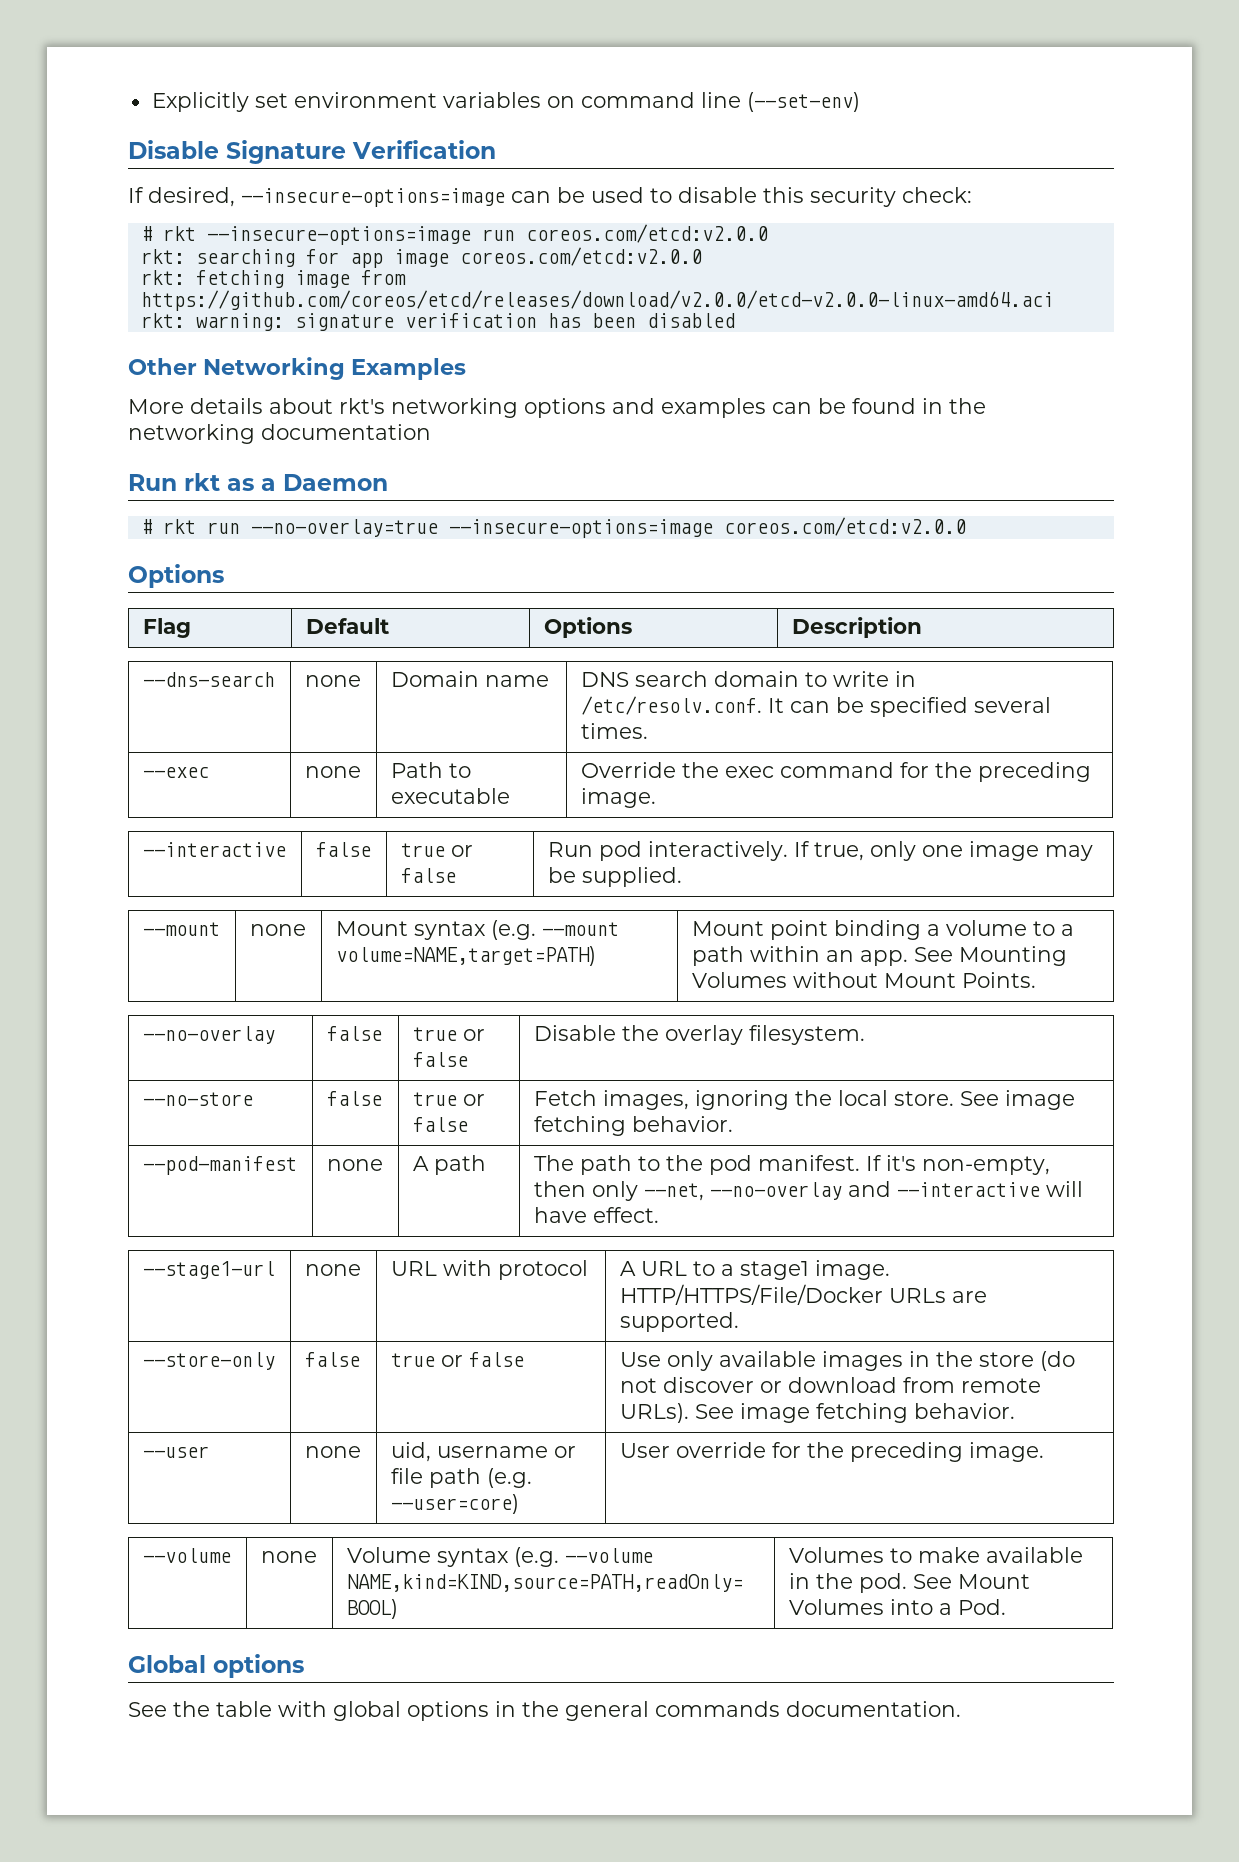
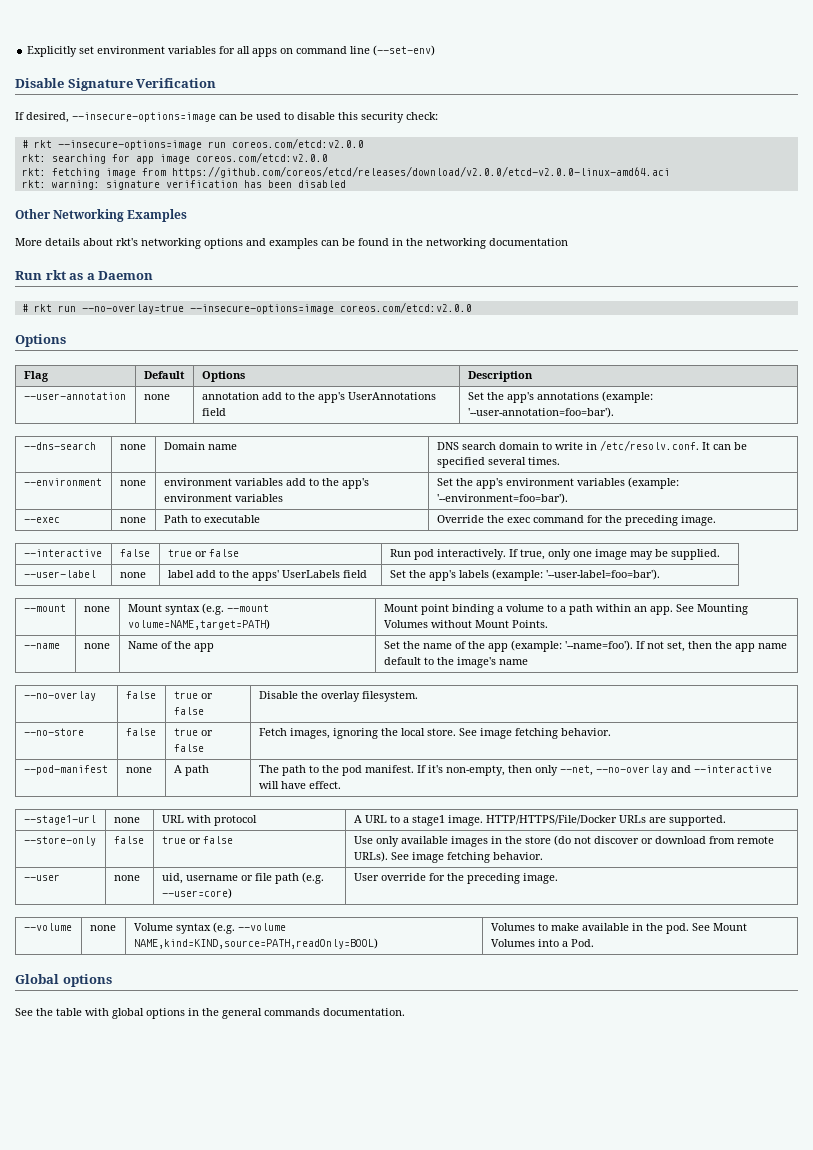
- Explicitly set environment variables on command line (--set-env)
+ Explicitly set environment variables for all apps on command line (--set-env)
+ --user-annotation | none | annotation add to the app's UserAnnotations field | Set the app's annotations (example: '--user-annotation=foo=bar').
+ --environment | none | environment variables add to the app's environment variables | Set the app's environment variables (example: '--environment=foo=bar').
+ --user-label | none | label add to the apps' UserLabels field | Set the app's labels (example: '--user-label=foo=bar').
+ --name | none | Name of the app | Set the name of the app (example: '--name=foo'). If not set, then the app name default to the image's name

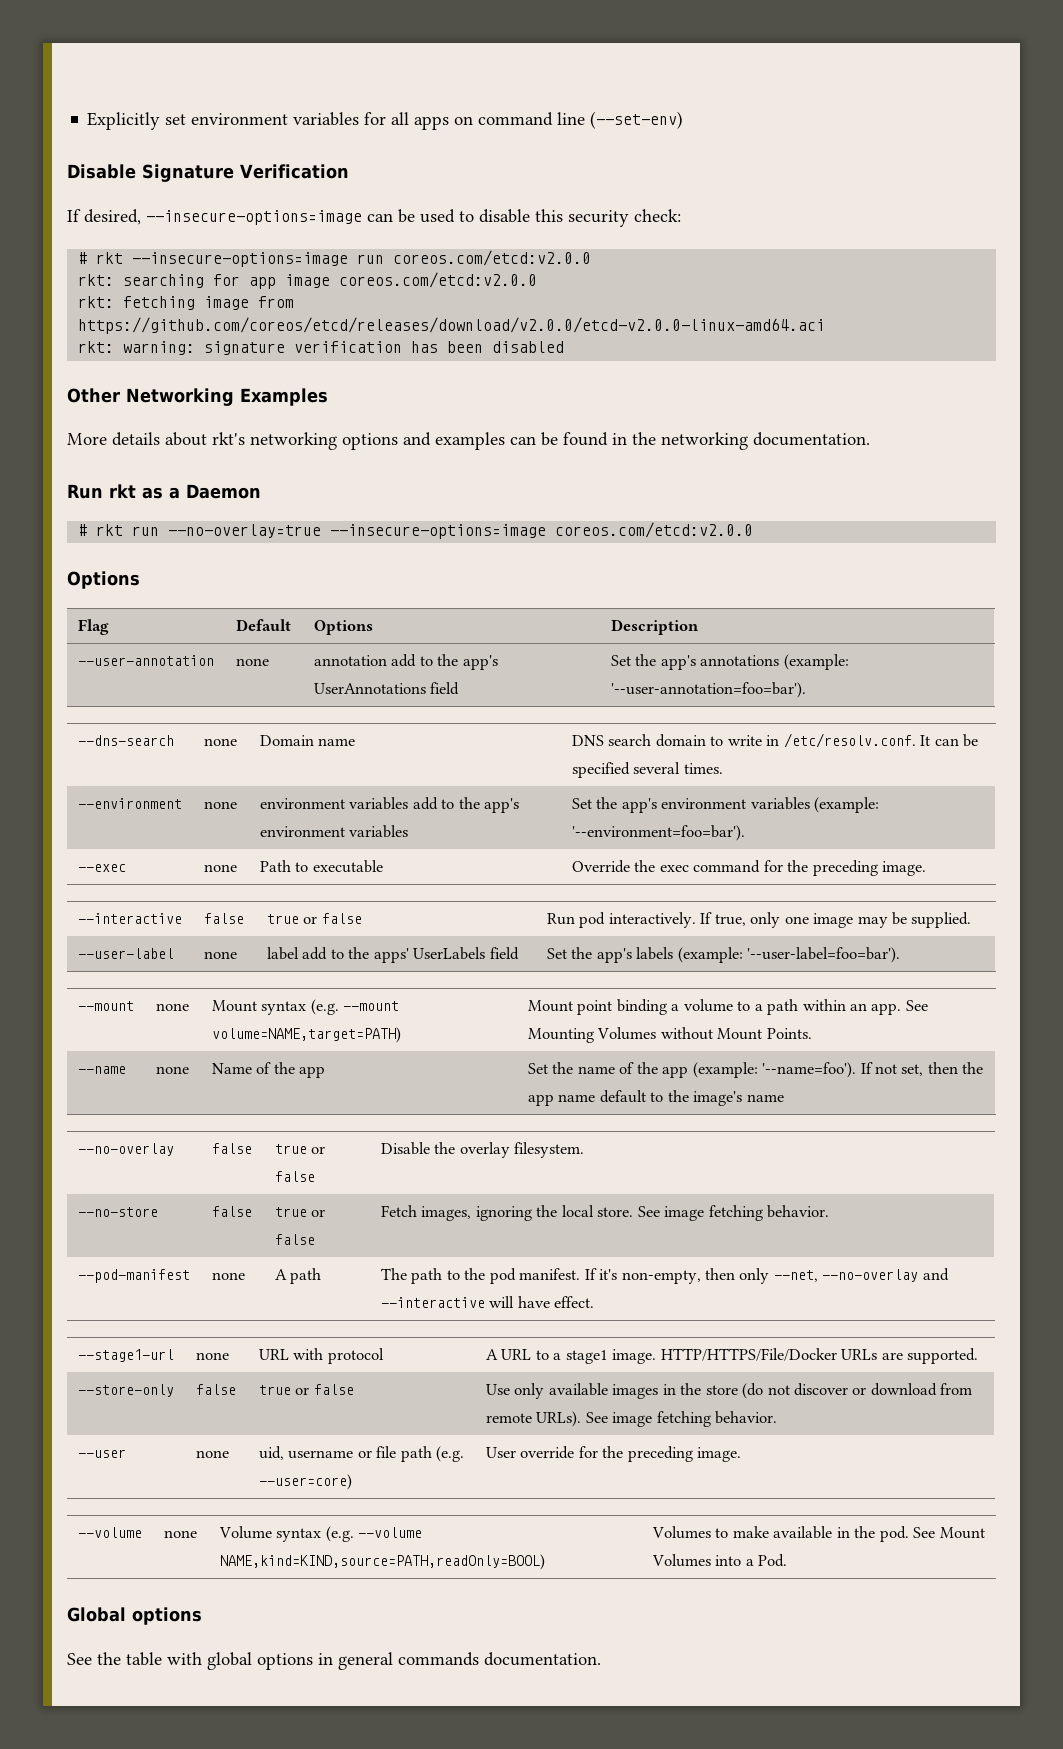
- More details about rkt's networking options and examples can be found in the networking documentation
+ More details about rkt's networking options and examples can be found in the networking documentation.
- See the table with global options in the general commands documentation.
+ See the table with global options in general commands documentation.

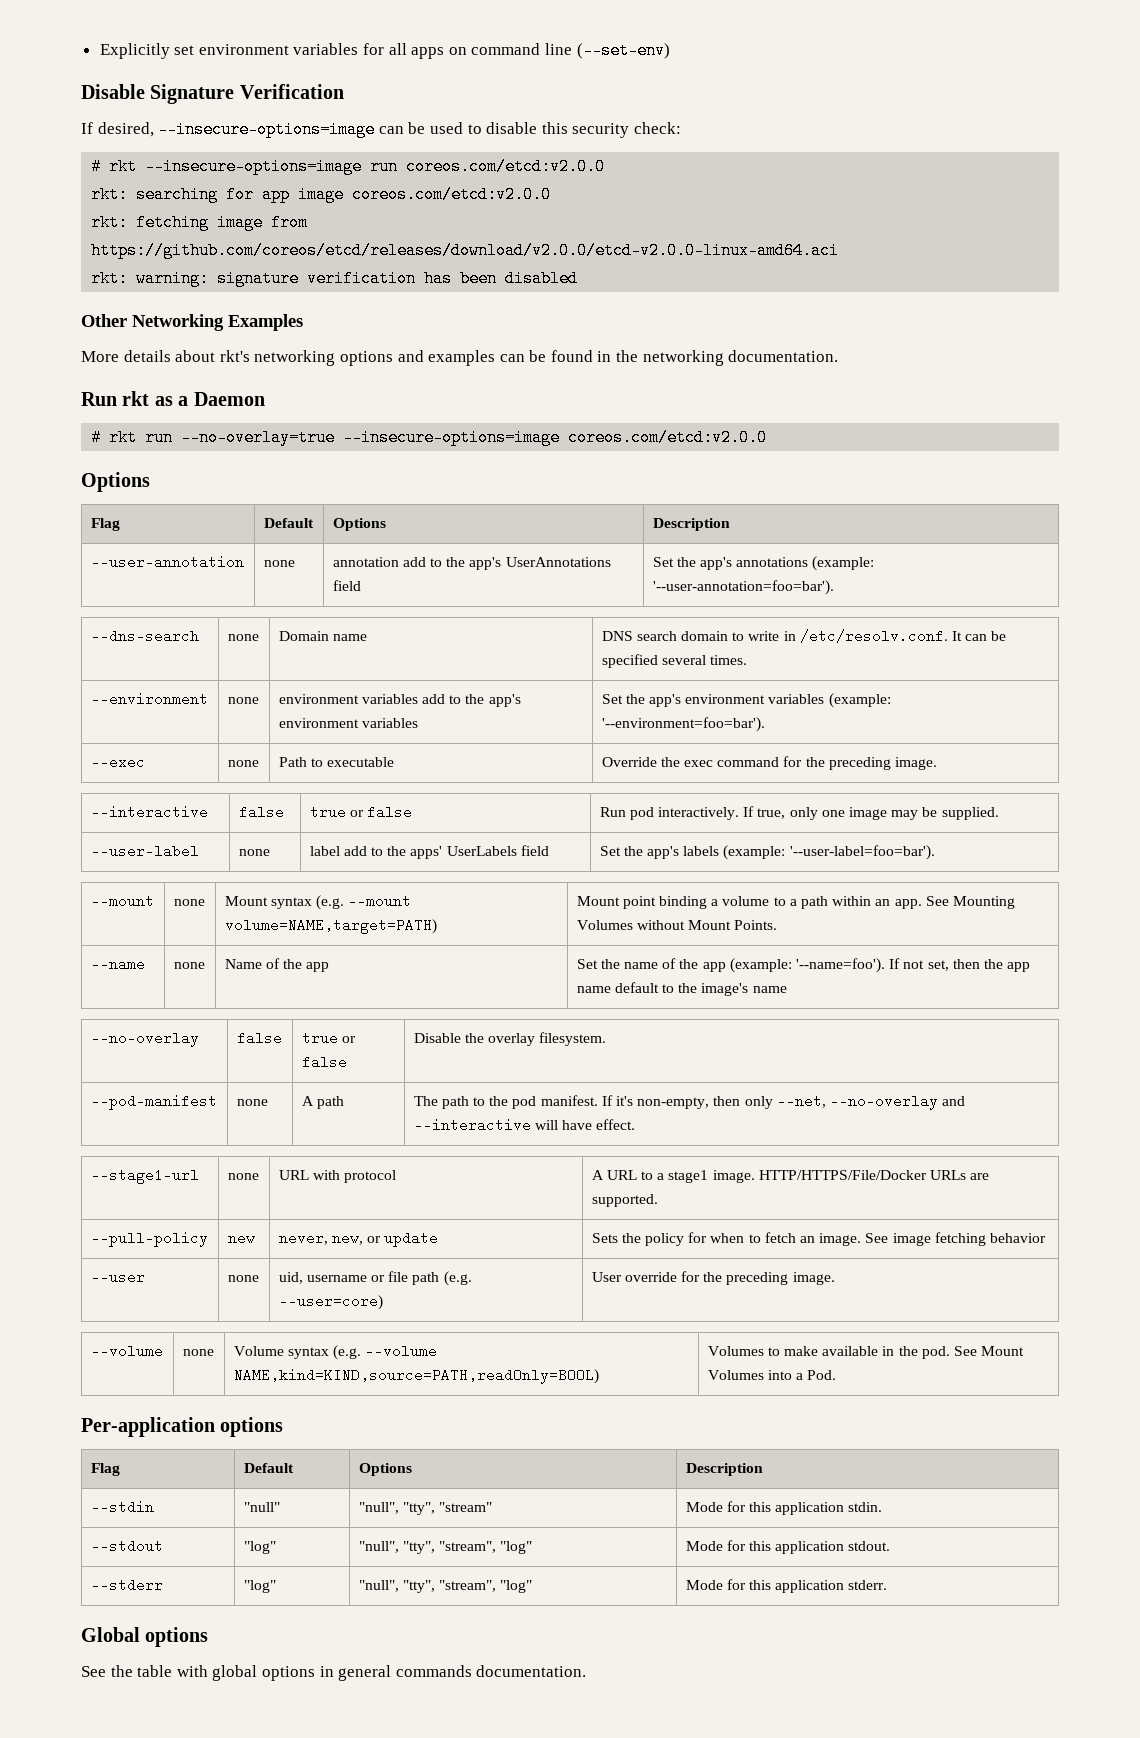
- --no-store | false | true or false | Fetch images, ignoring the local store. See image fetching behavior.
- --store-only | false | true or false | Use only available images in the store (do not discover or download from remote URLs). See image fetching behavior.
+ --pull-policy | new | never, new, or update | Sets the policy for when to fetch an image. See image fetching behavior
+ Per-application options
+ Flag | Default | Options | Description
+ --stdin | "null" | "null", "tty", "stream" | Mode for this application stdin.
+ --stdout | "log" | "null", "tty", "stream", "log" | Mode for this application stdout.
+ --stderr | "log" | "null", "tty", "stream", "log" | Mode for this application stderr.

